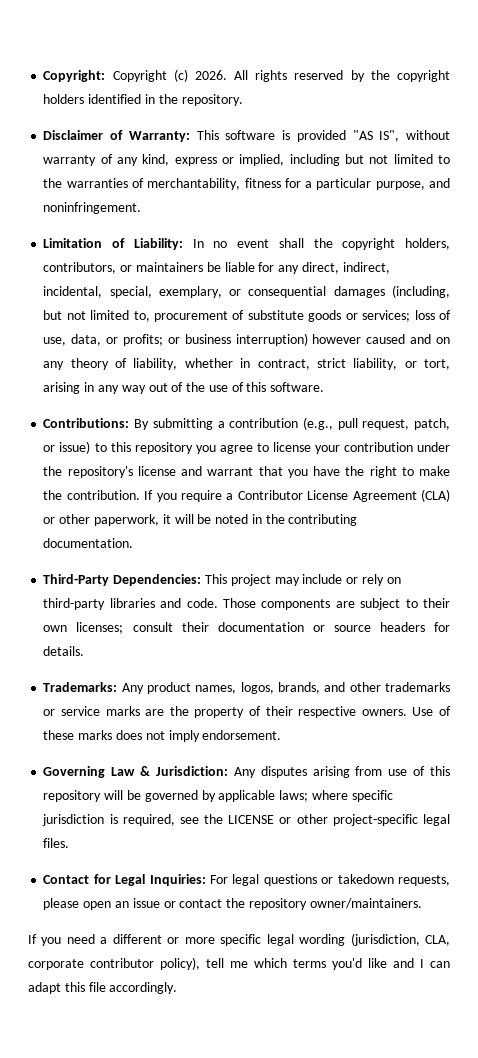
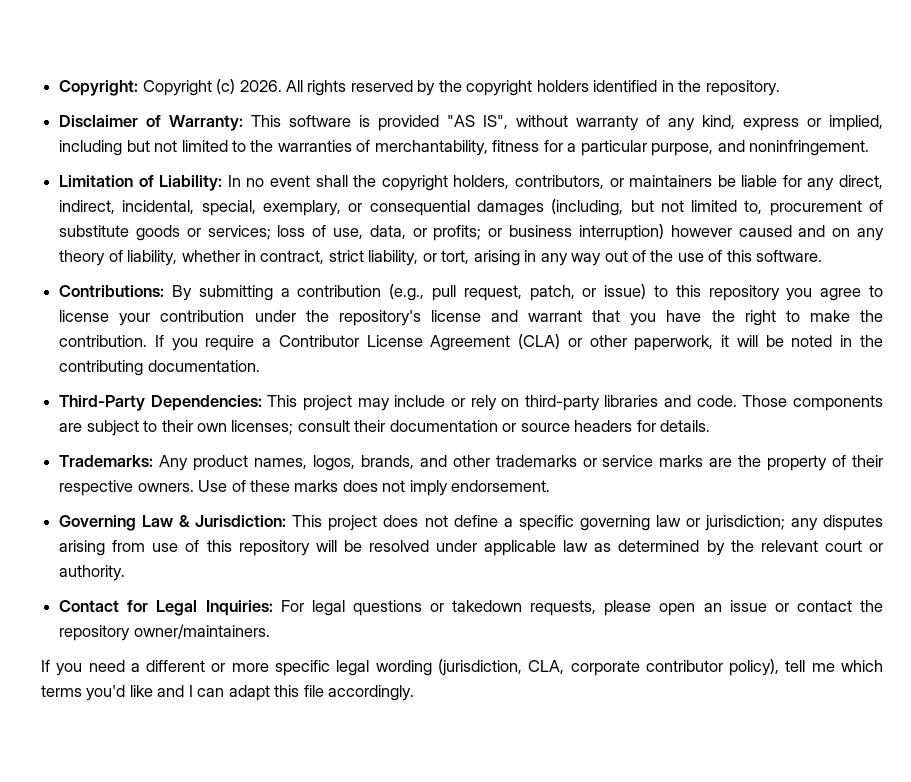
- Governing Law & Jurisdiction: Any disputes arising from use of this repository will be governed by applicable laws; where specific jurisdiction is required, see the LICENSE or other project-specific legal files.
+ Governing Law & Jurisdiction: This project does not define a specific governing law or jurisdiction; any disputes arising from use of this repository will be resolved under applicable law as determined by the relevant court or authority.

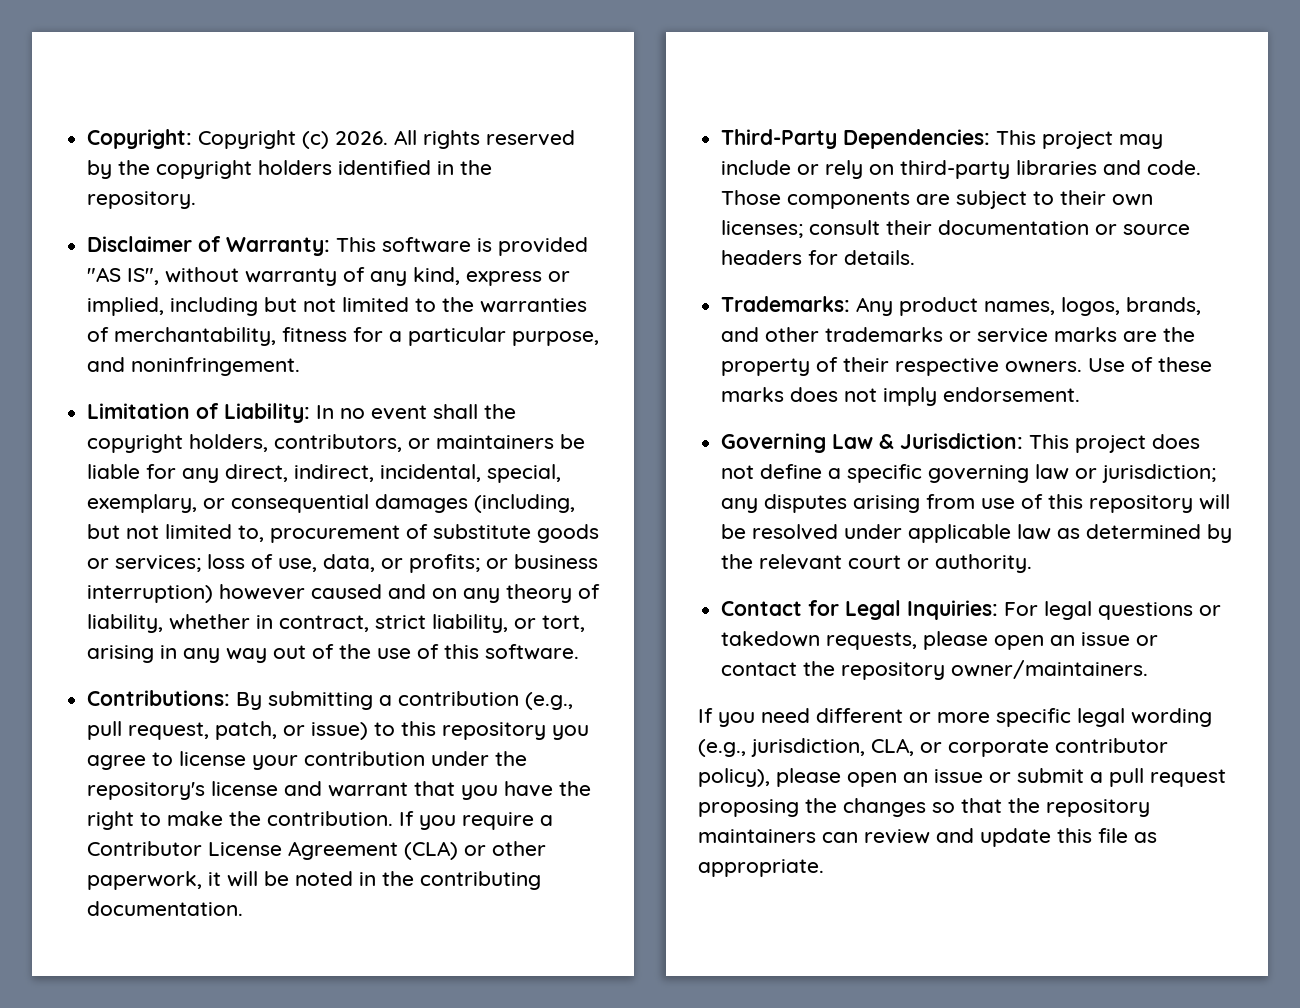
- If you need a different or more specific legal wording (jurisdiction, CLA, corporate contributor policy), tell me which terms you'd like and I can adapt this file accordingly.
+ If you need different or more specific legal wording (e.g., jurisdiction, CLA, or corporate contributor policy), please open an issue or submit a pull request proposing the changes so that the repository maintainers can review and update this file as appropriate.

